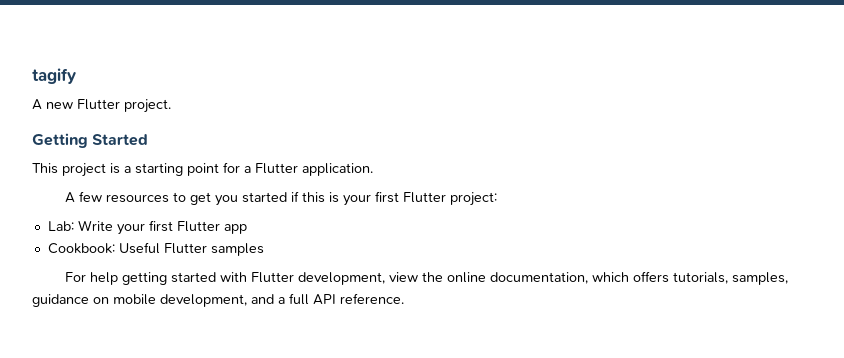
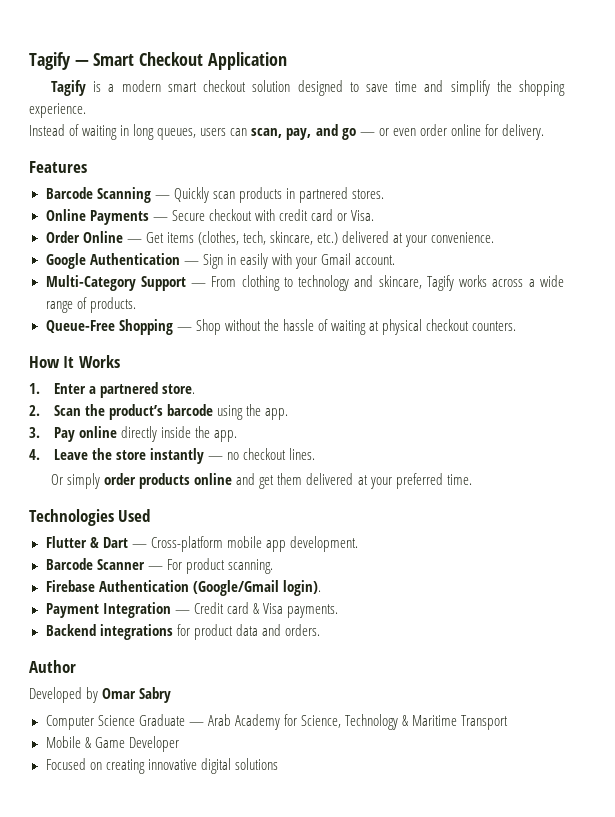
- tagify
- A new Flutter project.
- Getting Started
- This project is a starting point for a Flutter application.
- A few resources to get you started if this is your first Flutter project:
- Lab: Write your first Flutter app
- Cookbook: Useful Flutter samples
- For help getting started with Flutter development, view the online documentation, which offers tutorials, samples, guidance on mobile development, and a full API reference.
+ Tagify — Smart Checkout Application
+ Tagify is a modern smart checkout solution designed to save time and simplify the shopping experience.
+ Instead of waiting in long queues, users can scan, pay, and go — or even order online for delivery.
+ Features
+ Barcode Scanning — Quickly scan products in partnered stores.
+ Online Payments — Secure checkout with credit card or Visa.
+ Order Online — Get items (clothes, tech, skincare, etc.) delivered at your convenience.
+ Google Authentication — Sign in easily with your Gmail account.
+ Multi-Category Support — From clothing to technology and skincare, Tagify works across a wide range of products.
+ Queue-Free Shopping — Shop without the hassle of waiting at physical checkout counters.
+ How It Works
+ 1. Enter a partnered store.
+ 2. Scan the product’s barcode using the app.
+ 3. Pay online directly inside the app.
+ 4. Leave the store instantly — no checkout lines.
+ Or simply order products online and get them delivered at your preferred time.
+ Technologies Used
+ Flutter & Dart — Cross-platform mobile app development.
+ Barcode Scanner — For product scanning.
+ Firebase Authentication (Google/Gmail login).
+ Payment Integration — Credit card & Visa payments.
+ Backend integrations for product data and orders.
+ Author
+ Developed by Omar Sabry
+ Computer Science Graduate — Arab Academy for Science, Technology & Maritime Transport
+ Mobile & Game Developer
+ Focused on creating innovative digital solutions

